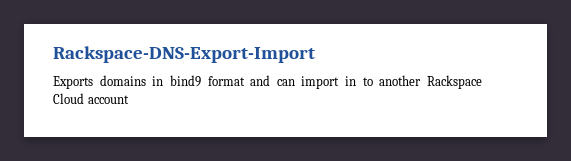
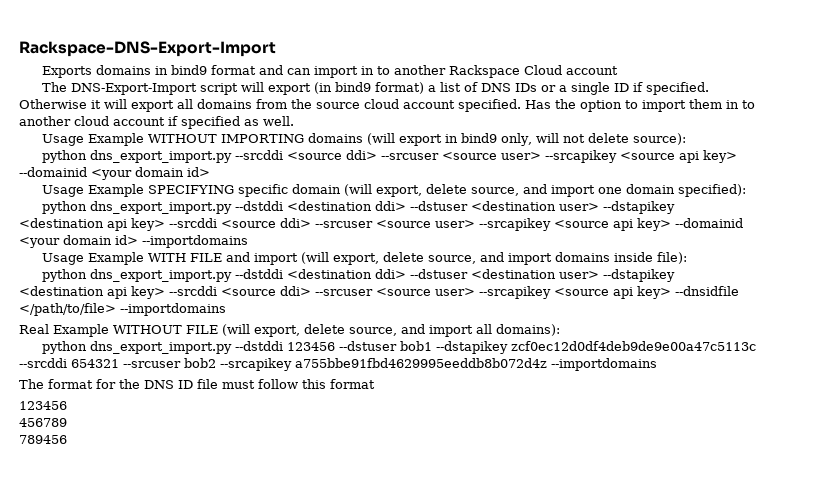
+ The DNS-Export-Import script will export (in bind9 format) a list of DNS IDs or a single ID if specified. Otherwise it will export all domains from the source cloud account specified. Has the option to import them in to another cloud account if specified as well.
+ Usage Example WITHOUT IMPORTING domains (will export in bind9 only, will not delete source):
+ python dns_export_import.py --srcddi <source ddi> --srcuser <source user> --srcapikey <source api key> --domainid <your domain id>
+ Usage Example SPECIFYING specific domain (will export, delete source, and import one domain specified):
+ python dns_export_import.py --dstddi <destination ddi> --dstuser <destination user> --dstapikey <destination api key> --srcddi <source ddi> --srcuser <source user> --srcapikey <source api key> --domainid <your domain id> --importdomains
+ Usage Example WITH FILE and import (will export, delete source, and import domains inside file):
+ python dns_export_import.py --dstddi <destination ddi> --dstuser <destination user> --dstapikey <destination api key> --srcddi <source ddi> --srcuser <source user> --srcapikey <source api key> --dnsidfile </path/to/file> --importdomains
+ Real Example WITHOUT FILE (will export, delete source, and import all domains):
+ python dns_export_import.py --dstddi 123456 --dstuser bob1 --dstapikey zcf0ec12d0df4deb9de9e00a47c5113c --srcddi 654321 --srcuser bob2 --srcapikey a755bbe91fbd4629995eeddb8b072d4z --importdomains
+ The format for the DNS ID file must follow this format
+ 123456
+ 456789
+ 789456

